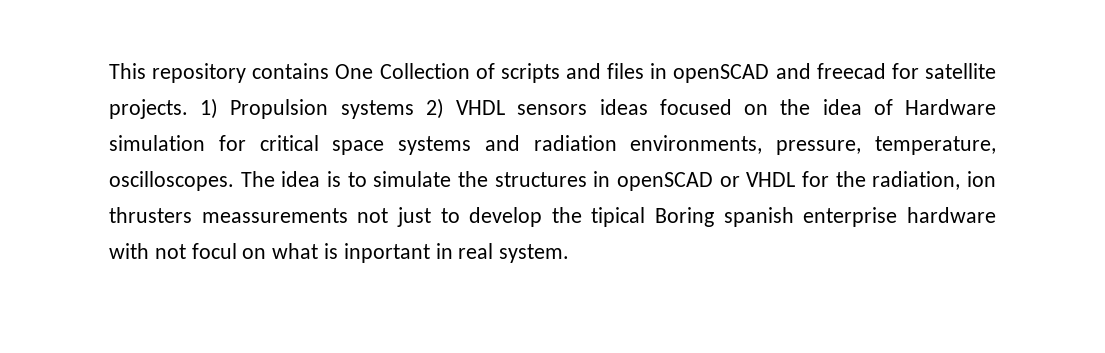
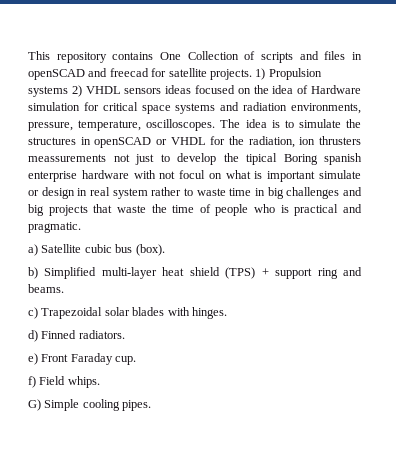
- The idea is to simulate the structures in openSCAD or VHDL for the radiation, ion thrusters meassurements not just to develop the tipical Boring spanish enterprise hardware with not focul on what is inportant in real system.
+ The idea is to simulate the structures in openSCAD or VHDL for the radiation, ion thrusters meassurements not just to develop the tipical Boring spanish enterprise hardware with not focul on what is important simulate or design in real system rather to waste time in big challenges and big projects that waste the time of people who is practical and pragmatic.
+ a) Satellite cubic bus (box).
+ b) Simplified multi-layer heat shield (TPS) + support ring and beams.
+ c) Trapezoidal solar blades with hinges.
+ d) Finned radiators.
+ e) Front Faraday cup.
+ f) Field whips.
+ G) Simple cooling pipes.

